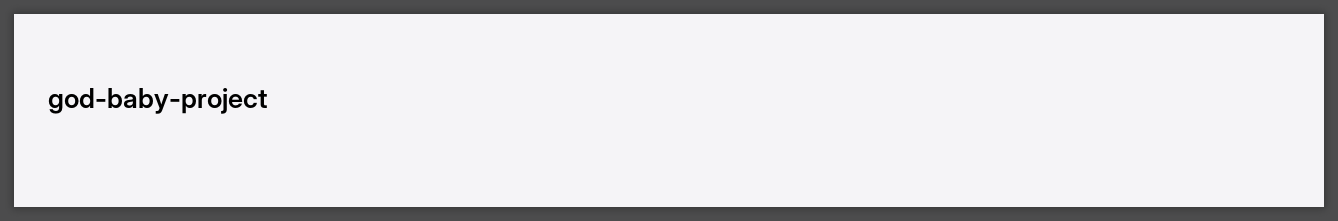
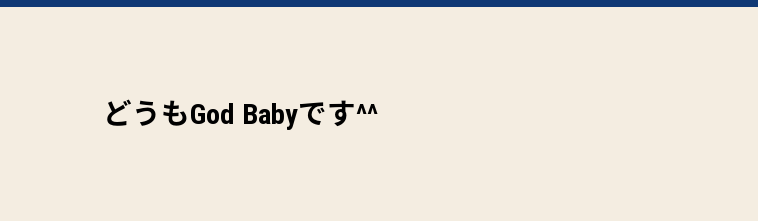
- god-baby-project
+ どうもGod Babyです^^

